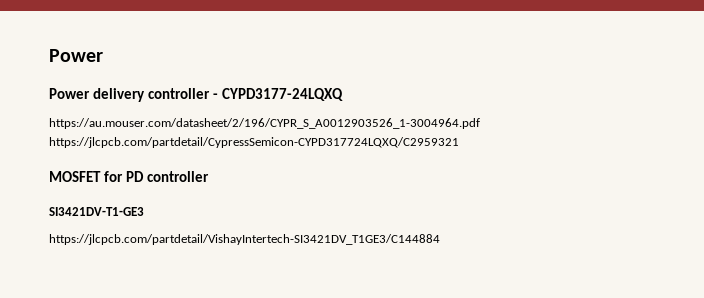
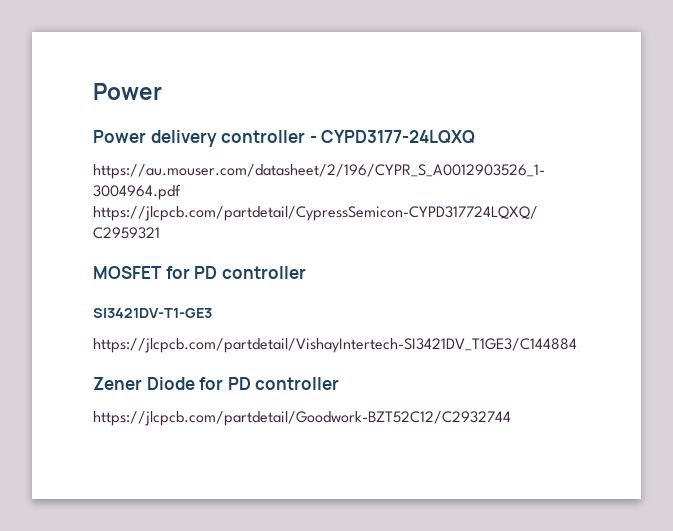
+ Zener Diode for PD controller
+ https://jlcpcb.com/partdetail/Goodwork-BZT52C12/C2932744

